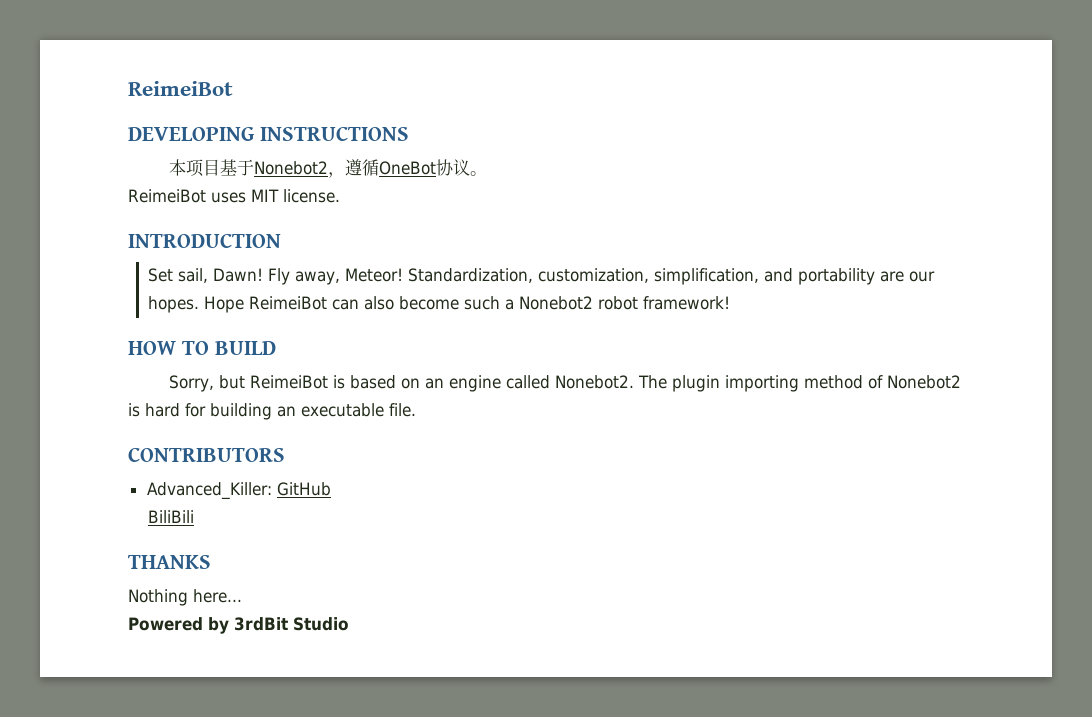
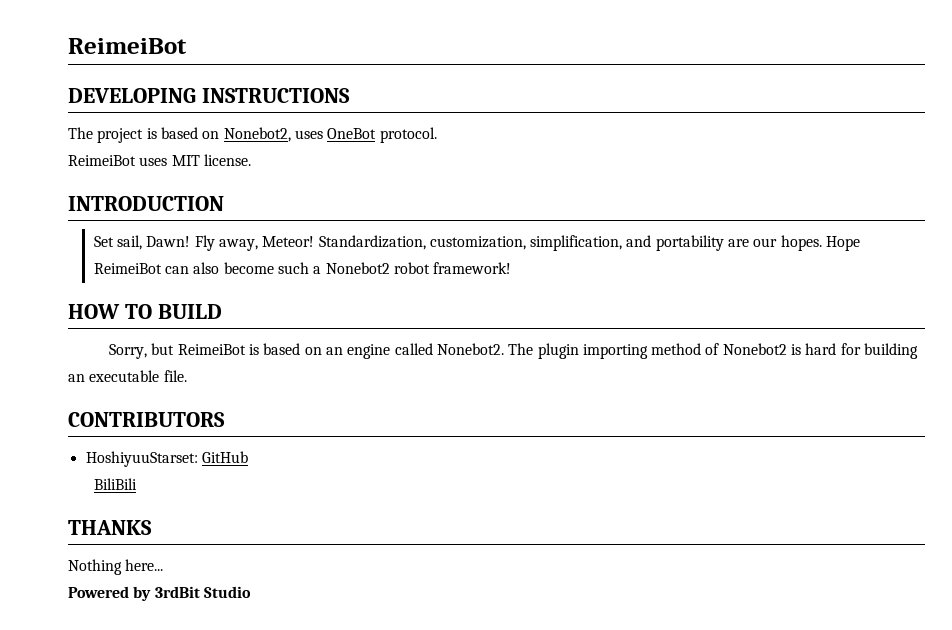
- 本项目基于Nonebot2，遵循OneBot协议。
+ The project is based on Nonebot2, uses OneBot protocol.
- Advanced_Killer: GitHub
+ HoshiyuuStarset: GitHub

